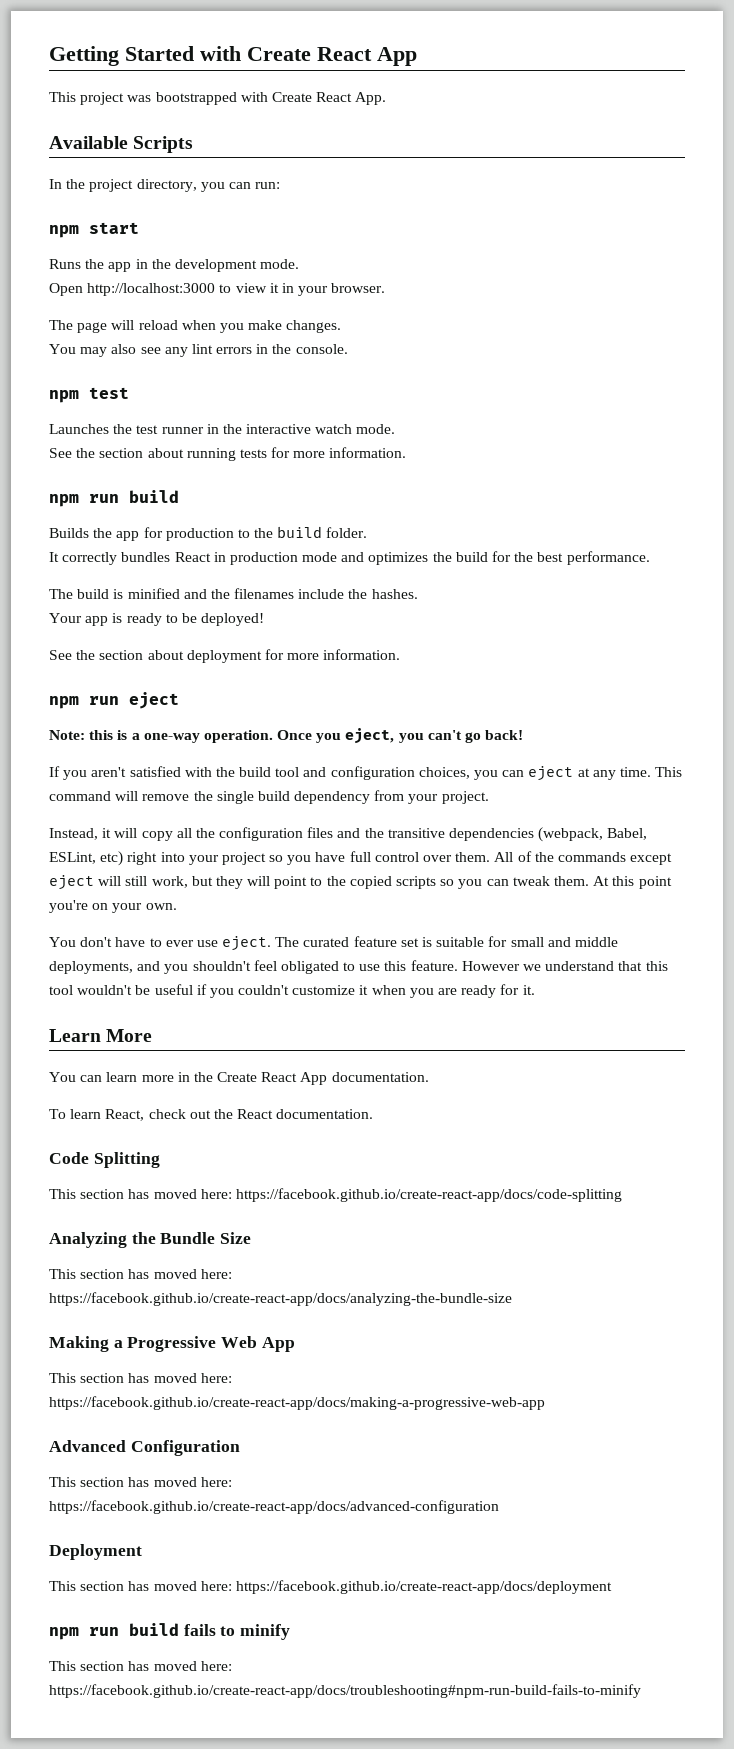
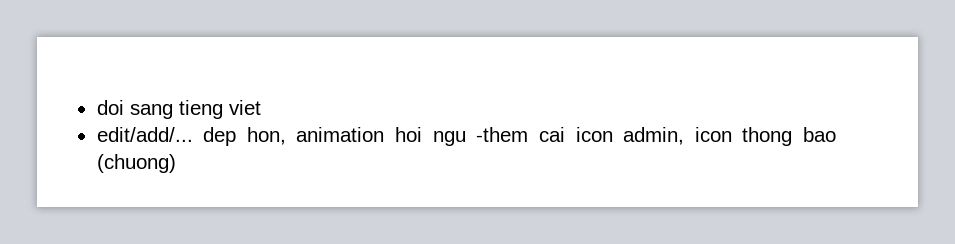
- Getting Started with Create React App
- This project was bootstrapped with Create React App.
- Available Scripts
- In the project directory, you can run:
- npm start
- Runs the app in the development mode.
- Open http://localhost:3000 to view it in your browser.
- The page will reload when you make changes.
- You may also see any lint errors in the console.
- npm test
- Launches the test runner in the interactive watch mode.
- See the section about running tests for more information.
- npm run build
- Builds the app for production to the build folder.
- It correctly bundles React in production mode and optimizes the build for the best performance.
- The build is minified and the filenames include the hashes.
- Your app is ready to be deployed!
- See the section about deployment for more information.
- npm run eject
- Note: this is a one-way operation. Once you eject, you can't go back!
- If you aren't satisfied with the build tool and configuration choices, you can eject at any time. This command will remove the single build dependency from your project.
- Instead, it will copy all the configuration files and the transitive dependencies (webpack, Babel, ESLint, etc) right into your project so you have full control over them. All of the commands except eject will still work, but they will point to the copied scripts so you can tweak them. At this point you're on your own.
- You don't have to ever use eject. The curated feature set is suitable for small and middle deployments, and you shouldn't feel obligated to use this feature. However we understand that this tool wouldn't be useful if you couldn't customize it when you are ready for it.
- Learn More
- You can learn more in the Create React App documentation.
- To learn React, check out the React documentation.
- Code Splitting
- This section has moved here: https://facebook.github.io/create-react-app/docs/code-splitting
- Analyzing the Bundle Size
- This section has moved here: https://facebook.github.io/create-react-app/docs/analyzing-the-bundle-size
- Making a Progressive Web App
- This section has moved here: https://facebook.github.io/create-react-app/docs/making-a-progressive-web-app
- Advanced Configuration
- This section has moved here: https://facebook.github.io/create-react-app/docs/advanced-configuration
- Deployment
- This section has moved here: https://facebook.github.io/create-react-app/docs/deployment
- npm run build fails to minify
- This section has moved here: https://facebook.github.io/create-react-app/docs/troubleshooting#npm-run-build-fails-to-minify
+ doi sang tieng viet
+ edit/add/... dep hon, animation hoi ngu -them cai icon admin, icon thong bao (chuong)

